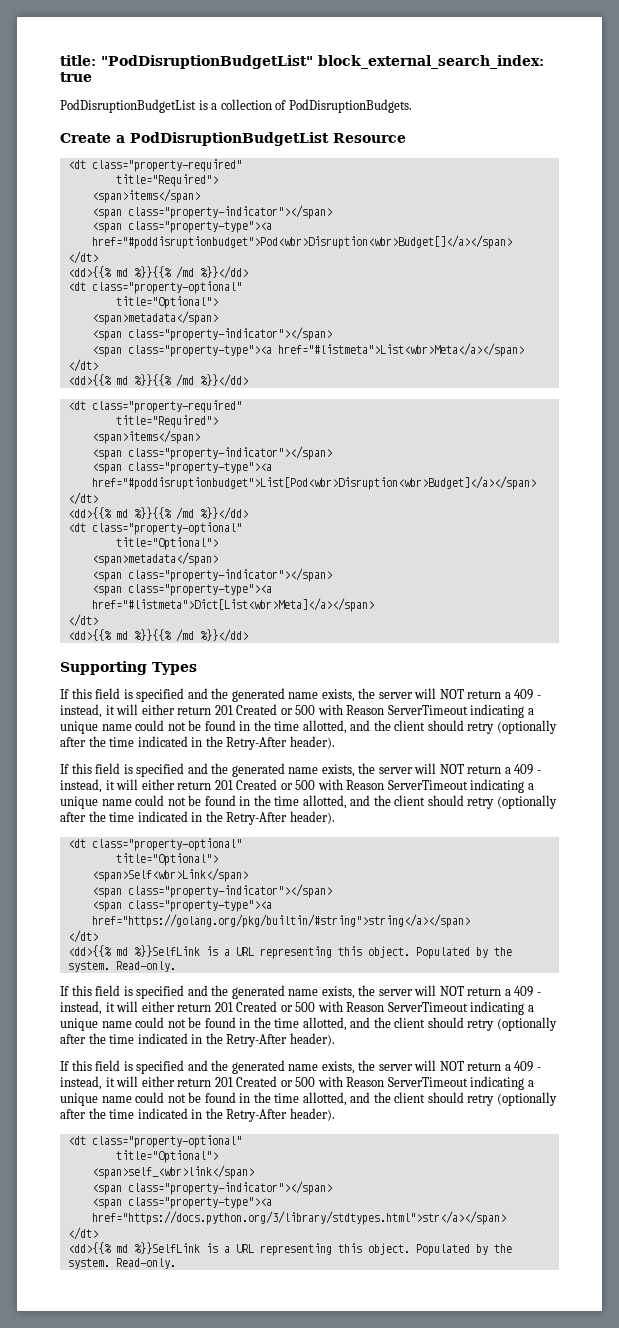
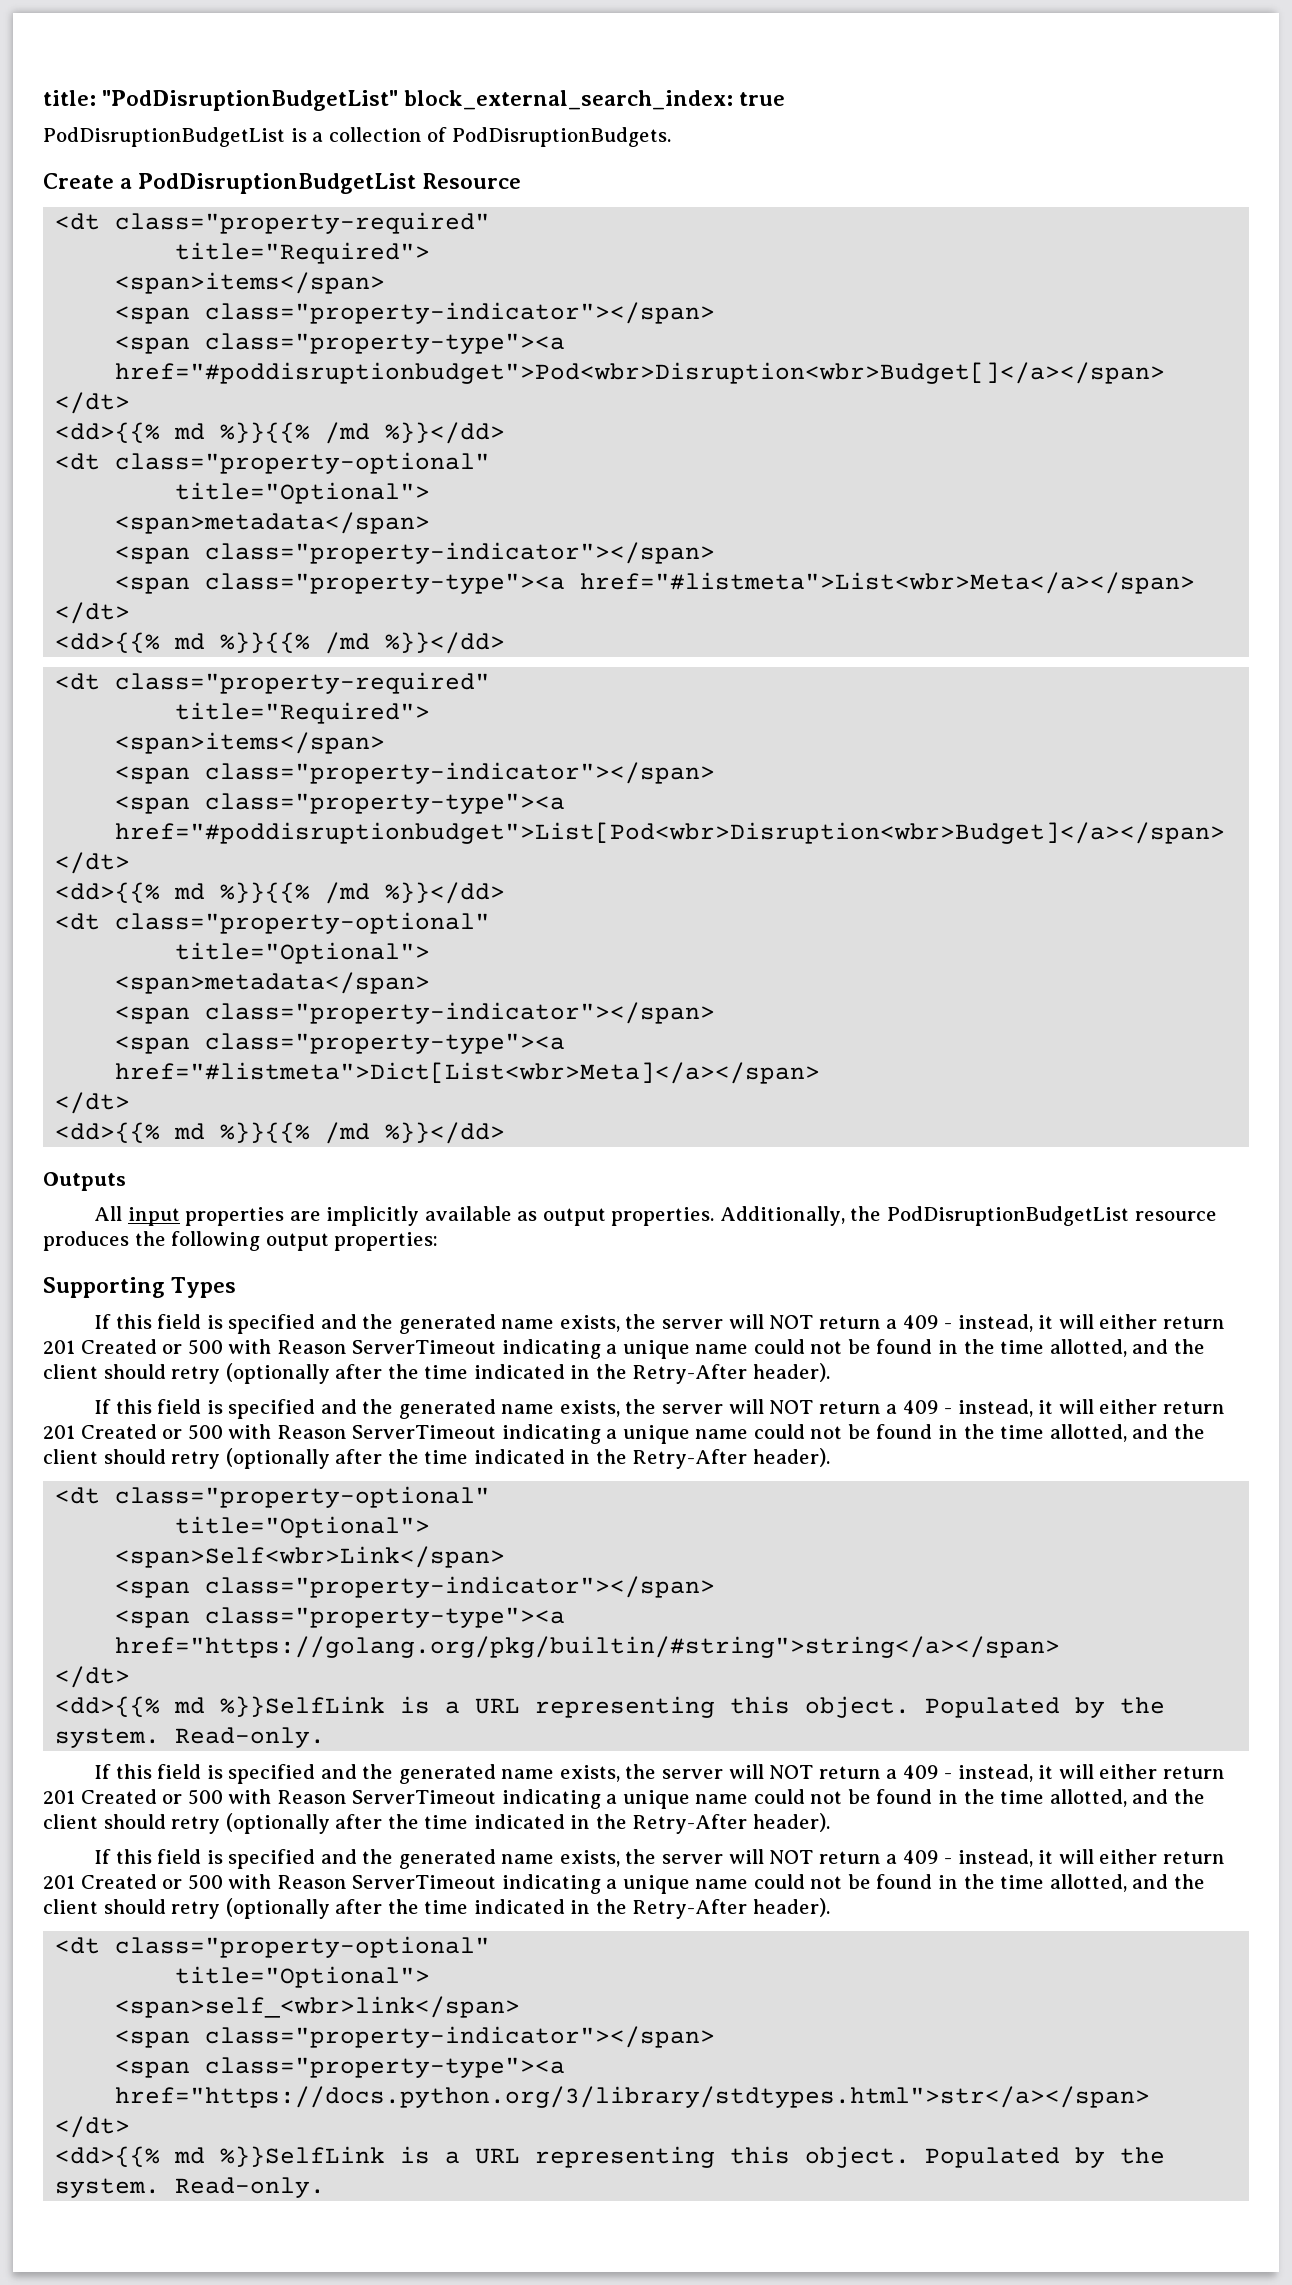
+ Outputs
+ All input properties are implicitly available as output properties. Additionally, the PodDisruptionBudgetList resource produces the following output properties:

